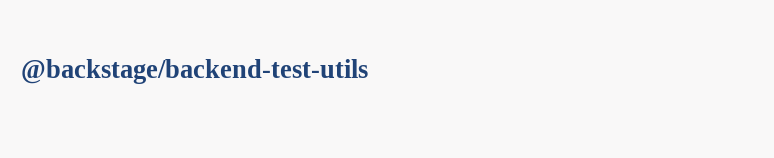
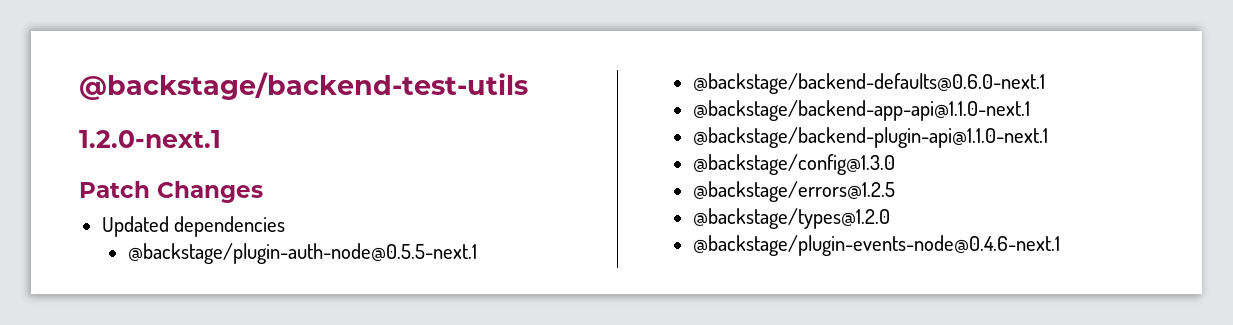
+ 1.2.0-next.1
+ Patch Changes
+ Updated dependencies
+ @backstage/plugin-auth-node@0.5.5-next.1
+ @backstage/backend-defaults@0.6.0-next.1
+ @backstage/backend-app-api@1.1.0-next.1
+ @backstage/backend-plugin-api@1.1.0-next.1
+ @backstage/config@1.3.0
+ @backstage/errors@1.2.5
+ @backstage/types@1.2.0
+ @backstage/plugin-events-node@0.4.6-next.1

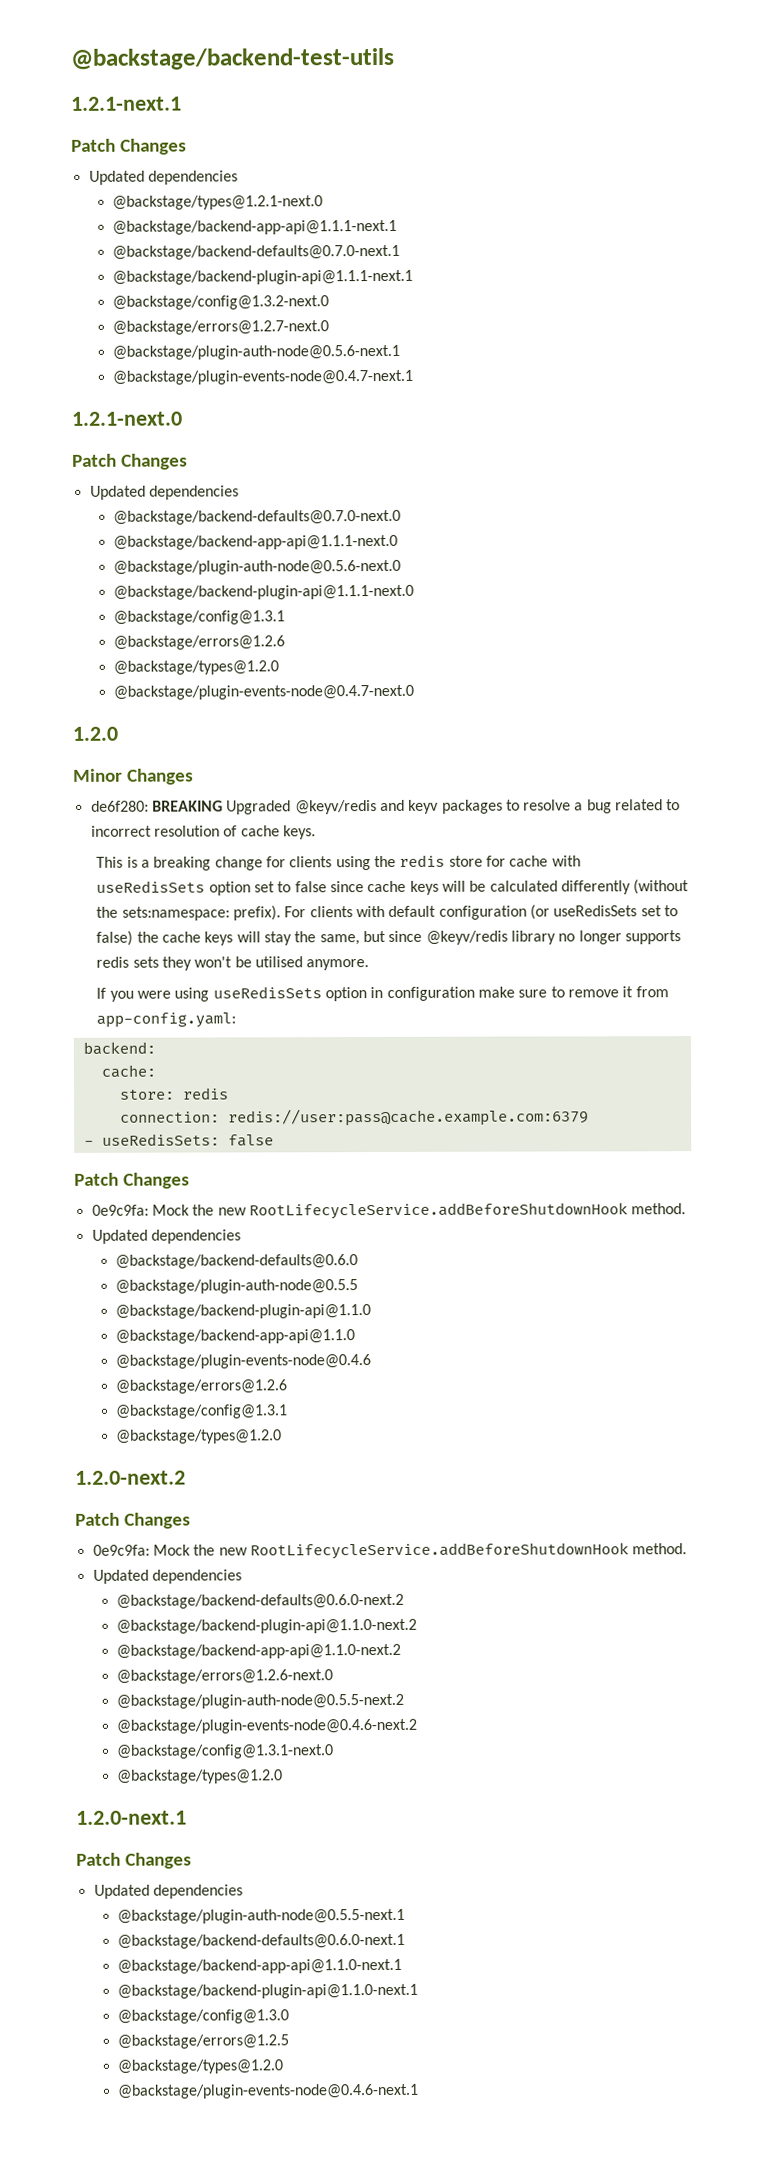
+ 1.2.1-next.1
+ Patch Changes
+ Updated dependencies
+ @backstage/types@1.2.1-next.0
+ @backstage/backend-app-api@1.1.1-next.1
+ @backstage/backend-defaults@0.7.0-next.1
+ @backstage/backend-plugin-api@1.1.1-next.1
+ @backstage/config@1.3.2-next.0
+ @backstage/errors@1.2.7-next.0
+ @backstage/plugin-auth-node@0.5.6-next.1
+ @backstage/plugin-events-node@0.4.7-next.1
+ 1.2.1-next.0
+ Patch Changes
+ Updated dependencies
+ @backstage/backend-defaults@0.7.0-next.0
+ @backstage/backend-app-api@1.1.1-next.0
+ @backstage/plugin-auth-node@0.5.6-next.0
+ @backstage/backend-plugin-api@1.1.1-next.0
+ @backstage/config@1.3.1
+ @backstage/errors@1.2.6
+ @backstage/types@1.2.0
+ @backstage/plugin-events-node@0.4.7-next.0
+ 1.2.0
+ Minor Changes
+ de6f280: BREAKING Upgraded @keyv/redis and keyv packages to resolve a bug related to incorrect resolution of cache keys.
+ This is a breaking change for clients using the redis store for cache with useRedisSets option set to false since cache keys will be calculated differently (without the sets:namespace: prefix). For clients with default configuration (or useRedisSets set to false) the cache keys will stay the same, but since @keyv/redis library no longer supports redis sets they won't be utilised anymore.
+ If you were using useRedisSets option in configuration make sure to remove it from app-config.yaml:
+ backend:
+ cache:
+ store: redis
+ connection: redis://user:pass@cache.example.com:6379
+ - useRedisSets: false
+ Patch Changes
+ 0e9c9fa: Mock the new RootLifecycleService.addBeforeShutdownHook method.
+ Updated dependencies
+ @backstage/backend-defaults@0.6.0
+ @backstage/plugin-auth-node@0.5.5
+ @backstage/backend-plugin-api@1.1.0
+ @backstage/backend-app-api@1.1.0
+ @backstage/plugin-events-node@0.4.6
+ @backstage/errors@1.2.6
+ @backstage/config@1.3.1
+ @backstage/types@1.2.0
+ 1.2.0-next.2
+ Patch Changes
+ 0e9c9fa: Mock the new RootLifecycleService.addBeforeShutdownHook method.
+ Updated dependencies
+ @backstage/backend-defaults@0.6.0-next.2
+ @backstage/backend-plugin-api@1.1.0-next.2
+ @backstage/backend-app-api@1.1.0-next.2
+ @backstage/errors@1.2.6-next.0
+ @backstage/plugin-auth-node@0.5.5-next.2
+ @backstage/plugin-events-node@0.4.6-next.2
+ @backstage/config@1.3.1-next.0
+ @backstage/types@1.2.0

